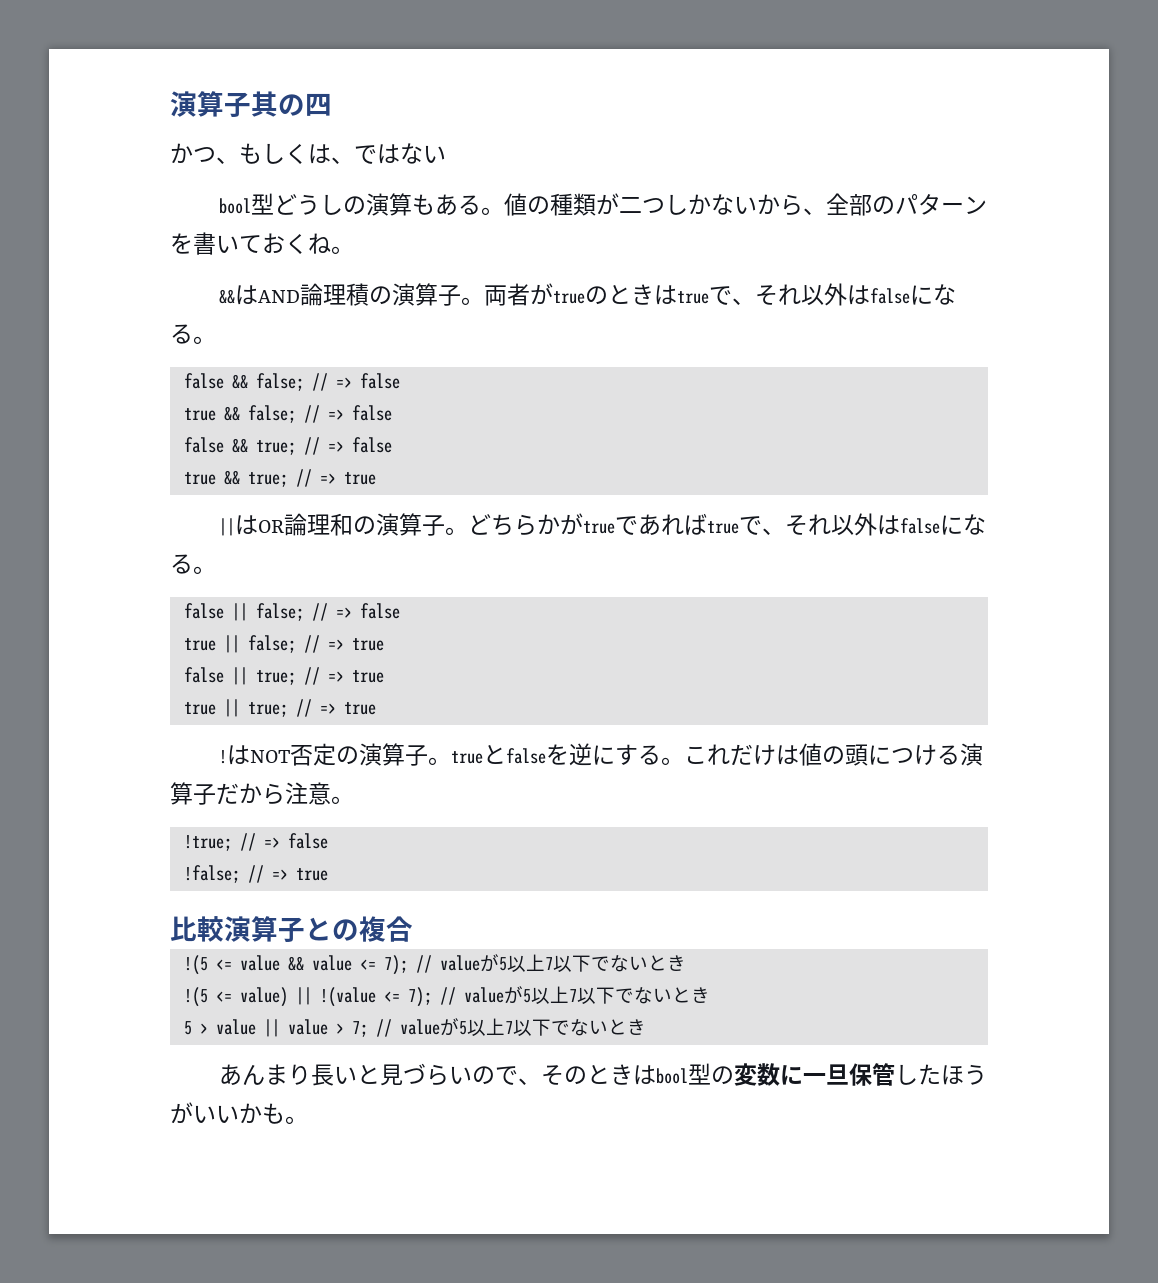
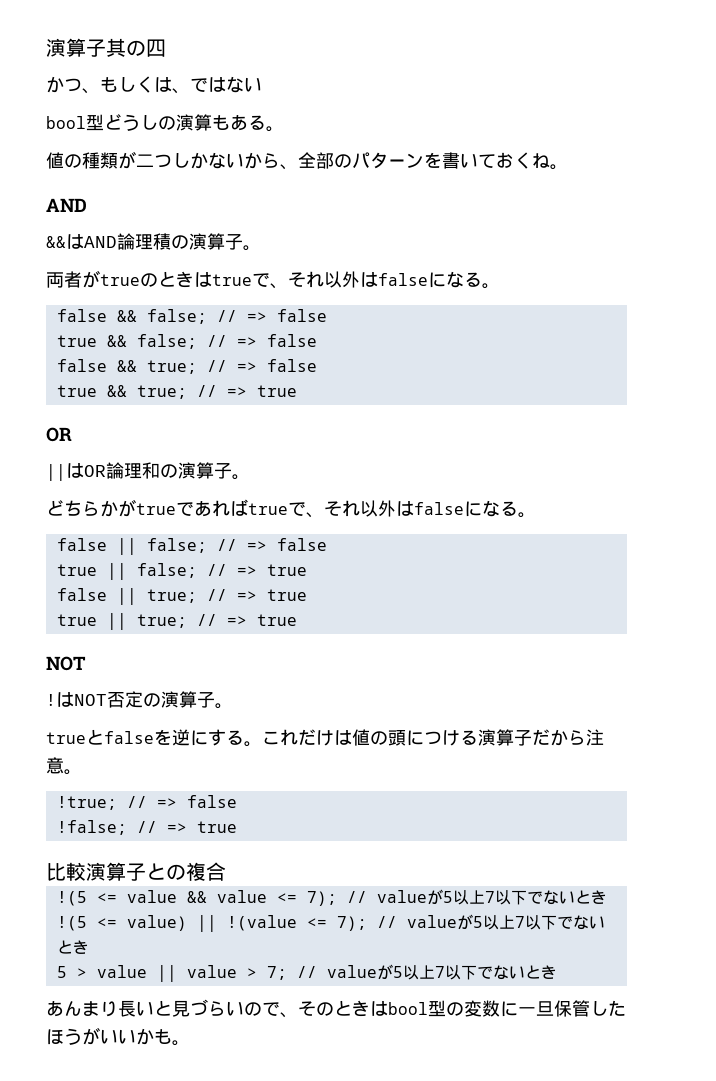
- bool型どうしの演算もある。値の種類が二つしかないから、全部のパターンを書いておくね。
+ bool型どうしの演算もある。
+ 値の種類が二つしかないから、全部のパターンを書いておくね。
+ AND
- &&はAND論理積の演算子。両者がtrueのときはtrueで、それ以外はfalseになる。
+ &&はAND論理積の演算子。
+ 両者がtrueのときはtrueで、それ以外はfalseになる。
  true && true; // => true
+ OR
- ||はOR論理和の演算子。どちらかがtrueであればtrueで、それ以外はfalseになる。
+ ||はOR論理和の演算子。
+ どちらかがtrueであればtrueで、それ以外はfalseになる。
  true || true; // => true
+ NOT
- はNOT否定の演算子。trueとfalseを逆にする。
+ はNOT否定の演算子。
+ trueとfalseを逆にする。

